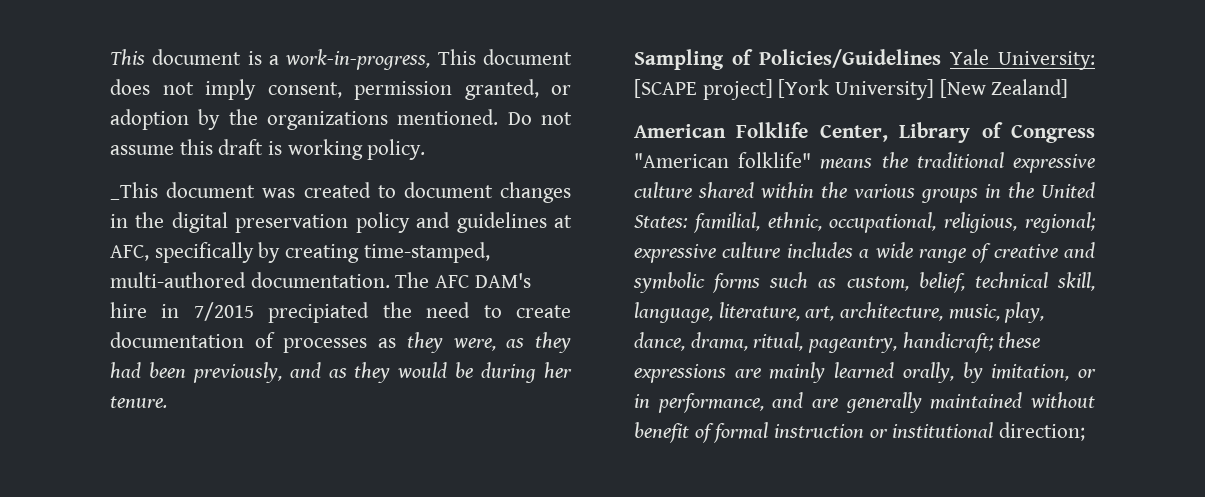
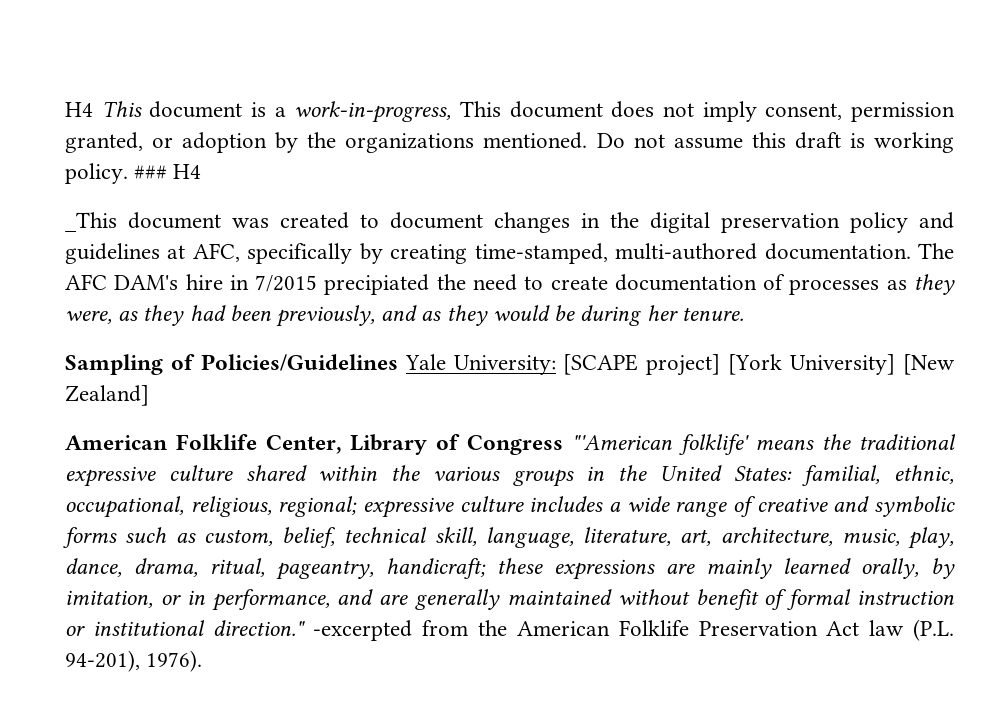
- This document is a work-in-progress, This document does not imply consent, permission granted, or adoption by the organizations mentioned.
+ H4 This document is a work-in-progress, This document does not imply consent, permission granted, or adoption by the organizations mentioned.
+ ### H4
- American Folklife Center, Library of Congress "American folklife" means the traditional expressive culture shared within the various groups in the United States:
+ American Folklife Center, Library of Congress "'American folklife' means the traditional expressive culture shared within the various groups in the United States:
- these expressions are mainly learned orally, by imitation, or in performance, and are generally maintained without benefit of formal instruction or institutional direction;
+ these expressions are mainly learned orally, by imitation, or in performance, and are generally maintained without benefit of formal instruction or institutional direction." -excerpted from the American Folklife Preservation Act law (P.L. 94-201), 1976).

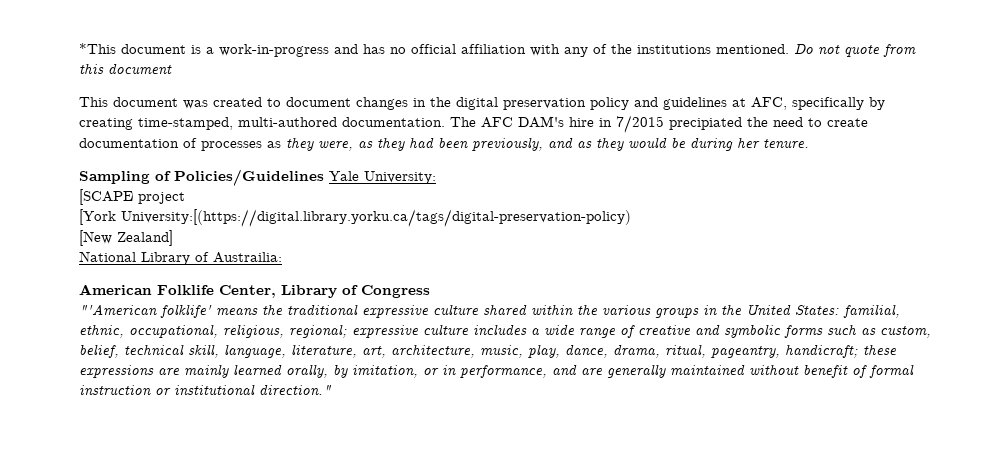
- H4 This document is a work-in-progress, This document does not imply consent, permission granted, or adoption by the organizations mentioned. Do not assume this draft is working policy. ### H4
- _This document was created to document changes in the digital preservation policy and guidelines at AFC, specifically by creating time-stamped, multi-authored documentation.
+ *This document is a work-in-progress and has no official affiliation with any of the institutions mentioned. Do not quote from this document
+ This document was created to document changes in the digital preservation policy and guidelines at AFC, specifically by creating time-stamped, multi-authored documentation.
- Sampling of Policies/Guidelines Yale University: [SCAPE project] [York University] [New Zealand]
+ Sampling of Policies/Guidelines Yale University:
+ [SCAPE project
+ [York University:[(https://digital.library.yorku.ca/tags/digital-preservation-policy)
+ [New Zealand]
+ National Library of Austrailia:
- American Folklife Center, Library of Congress "'American folklife' means the traditional expressive culture shared within the various groups in the United States:
+ American Folklife Center, Library of Congress
+ "'American folklife' means the traditional expressive culture shared within the various groups in the United States:
- -excerpted from the American Folklife Preservation Act law (P.L. 94-201), 1976).

